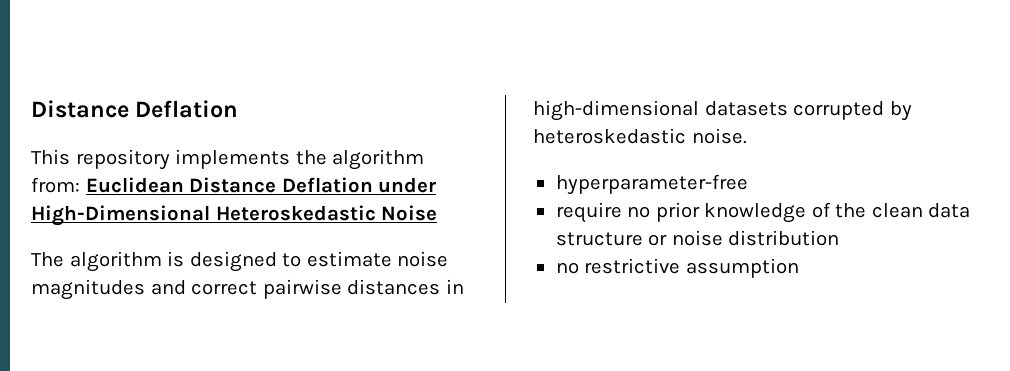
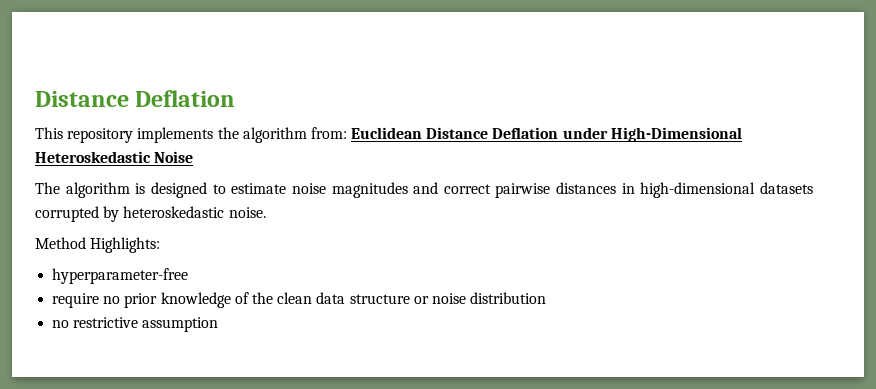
+ Method Highlights:

